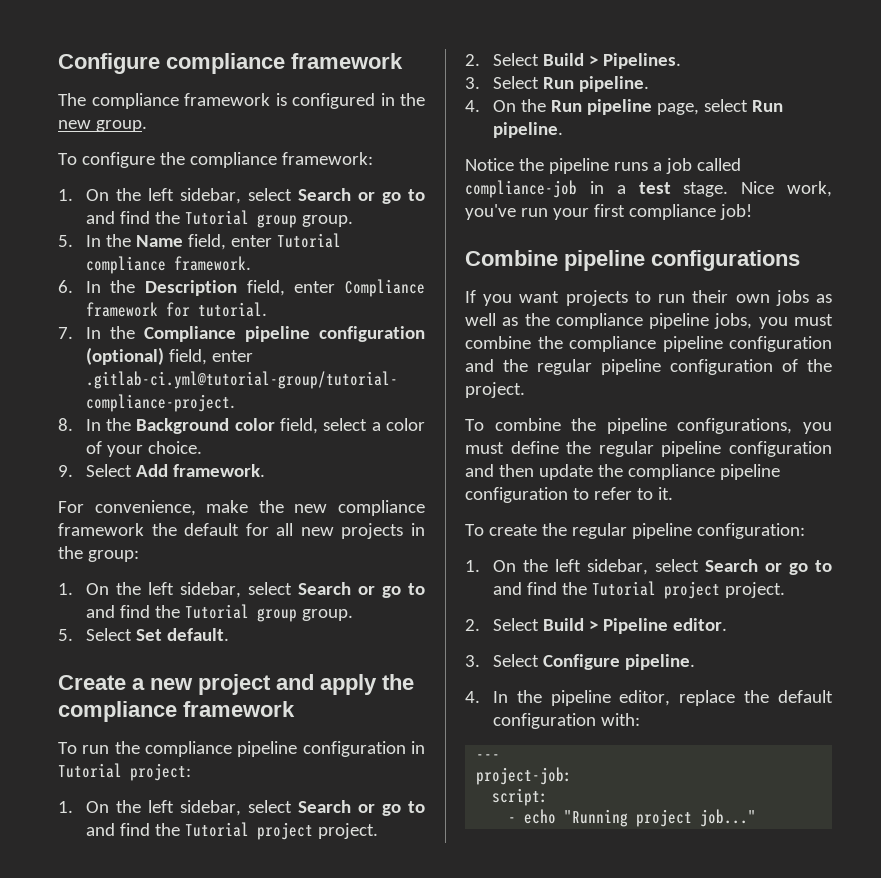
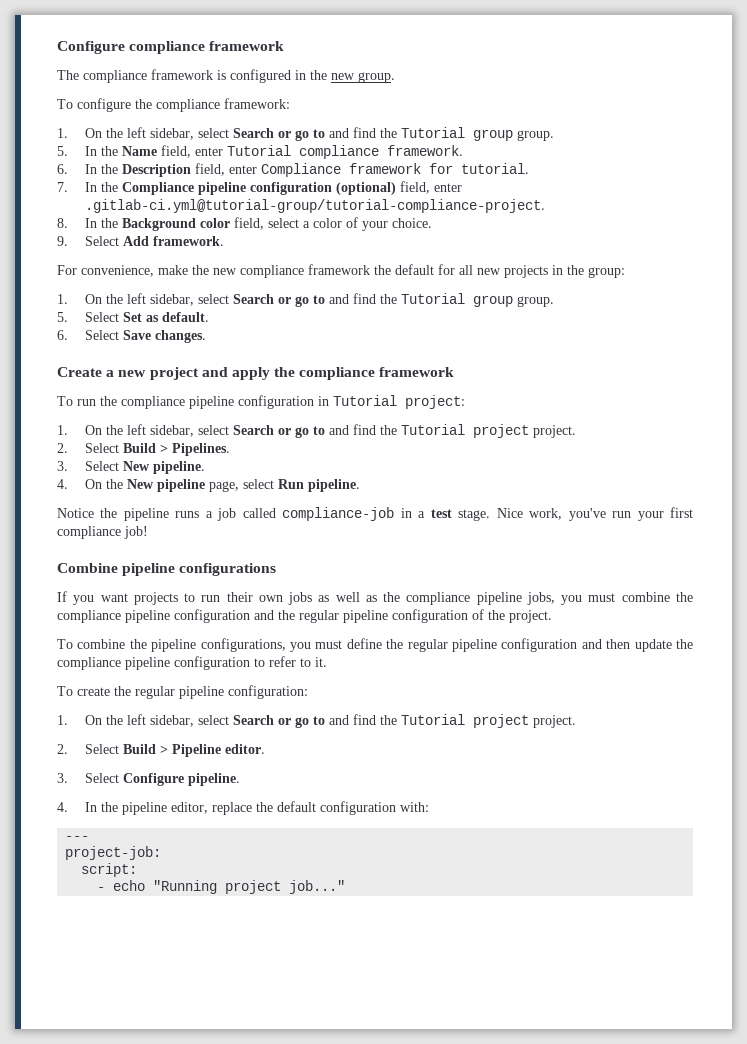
- 5. Select Set default.
+ 5. Select Set as default.
+ 6. Select Save changes.
- 3. Select Run pipeline.
+ 3. Select New pipeline.
- 4. On the Run pipeline page, select Run pipeline.
+ 4. On the New pipeline page, select Run pipeline.

